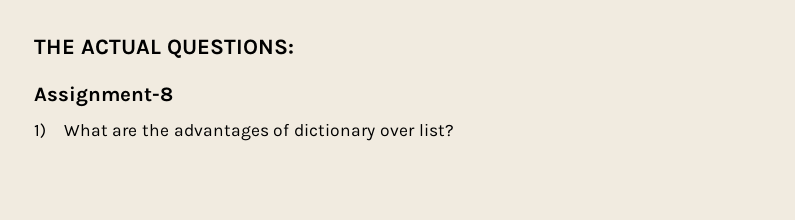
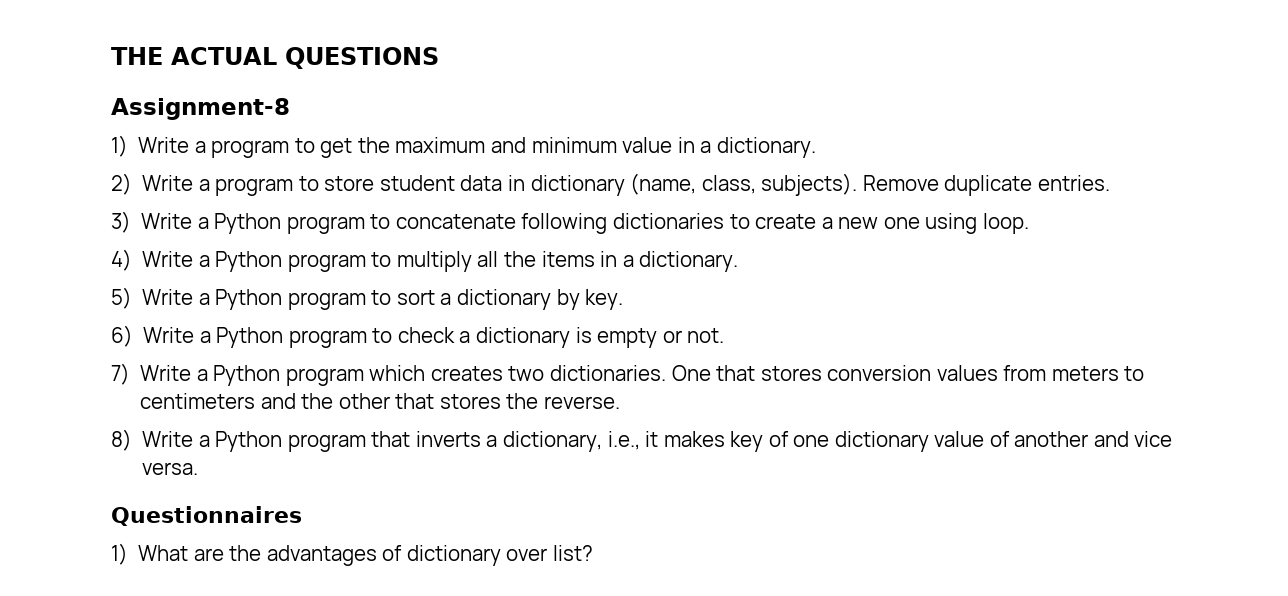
- THE ACTUAL QUESTIONS:
+ THE ACTUAL QUESTIONS
+ 1) Write a program to get the maximum and minimum value in a dictionary.
+ 2) Write a program to store student data in dictionary (name, class, subjects). Remove duplicate entries.
+ 3) Write a Python program to concatenate following dictionaries to create a new one using loop.
+ 4) Write a Python program to multiply all the items in a dictionary.
+ 5) Write a Python program to sort a dictionary by key.
+ 6) Write a Python program to check a dictionary is empty or not.
+ 7) Write a Python program which creates two dictionaries. One that stores conversion values from meters to centimeters and the other that stores the reverse.
+ 8) Write a Python program that inverts a dictionary, i.e., it makes key of one dictionary value of another and vice versa.
+ Questionnaires

